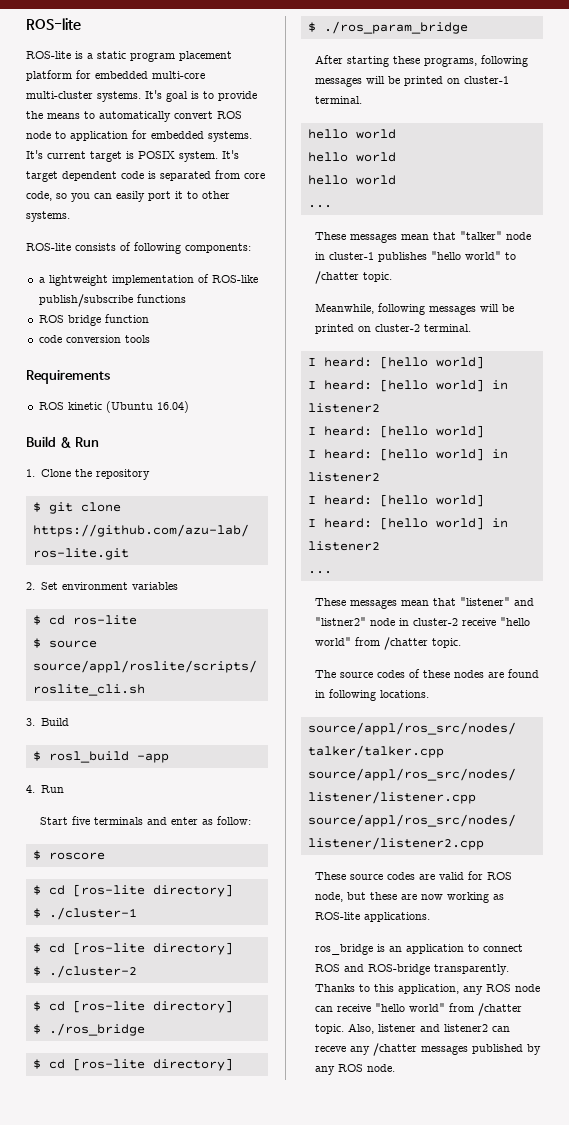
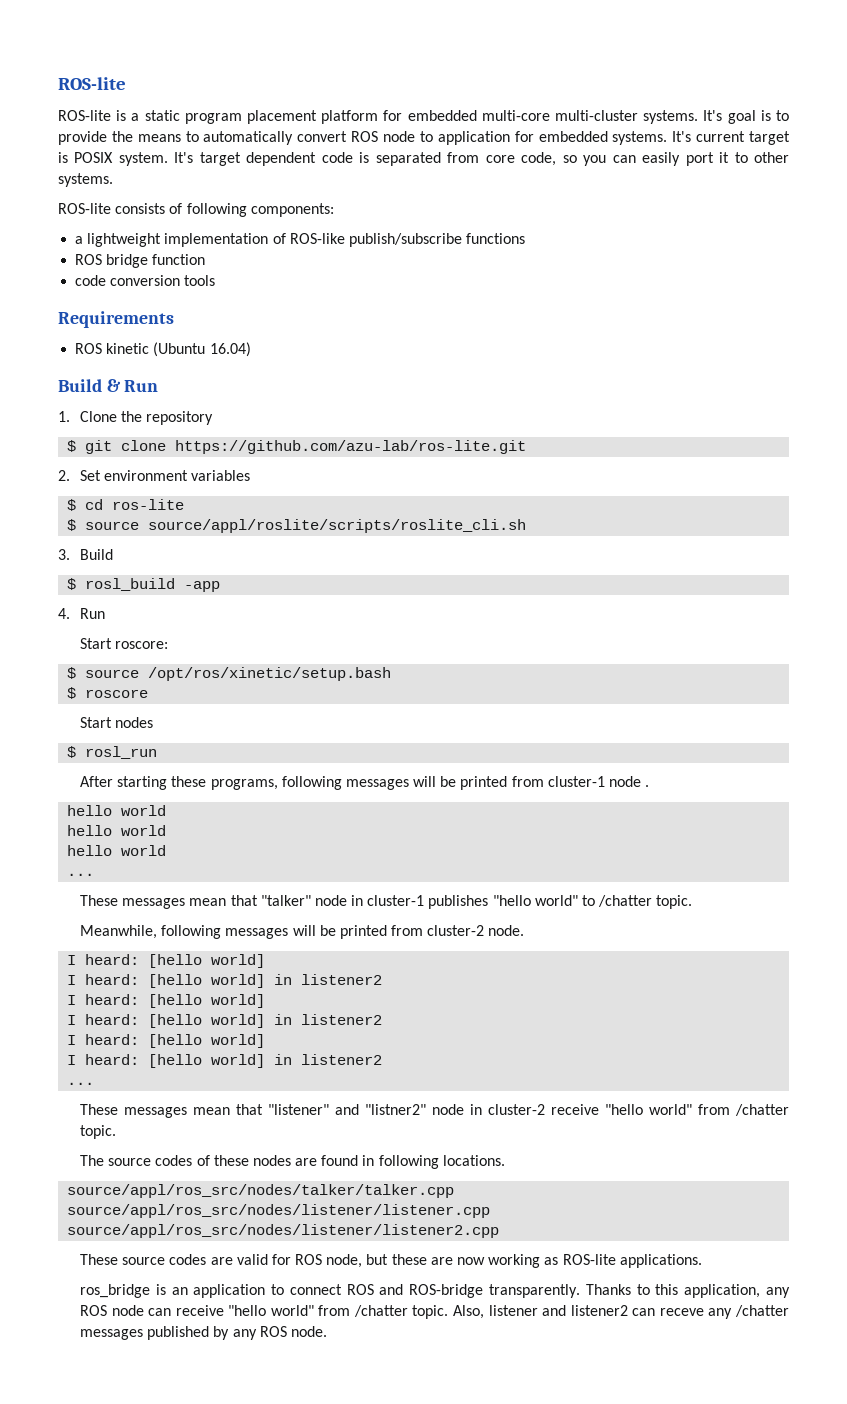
- Start five terminals and enter as follow:
+ Start roscore:
+ $ source /opt/ros/xinetic/setup.bash
  $ roscore
- $ cd [ros-lite directory]
- $ ./cluster-1
- $ cd [ros-lite directory]
- $ ./cluster-2
- $ cd [ros-lite directory]
- $ ./ros_bridge
- $ cd [ros-lite directory]
- $ ./ros_param_bridge
+ Start nodes
+ $ rosl_run
- After starting these programs, following messages will be printed on cluster-1 terminal.
+ After starting these programs, following messages will be printed from cluster-1 node .
- Meanwhile, following messages will be printed on cluster-2 terminal.
+ Meanwhile, following messages will be printed from cluster-2 node.

